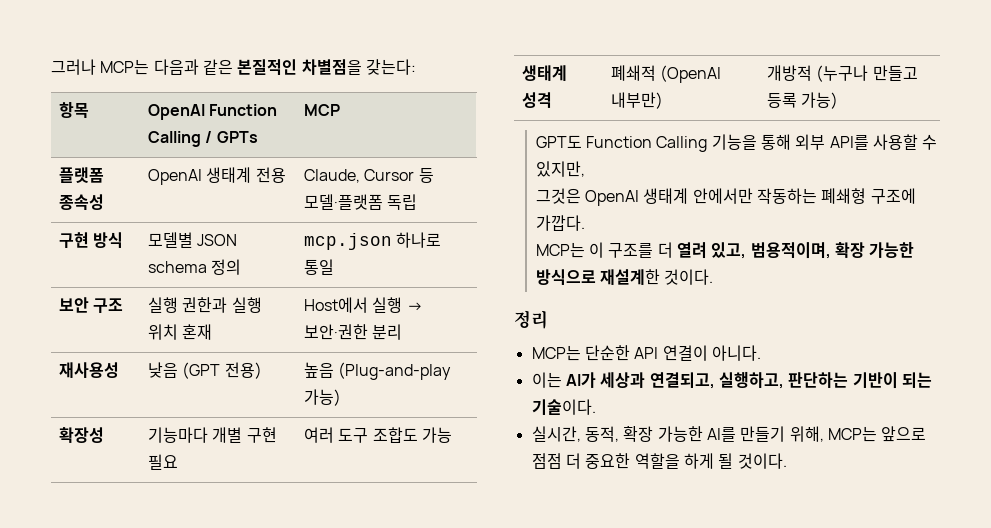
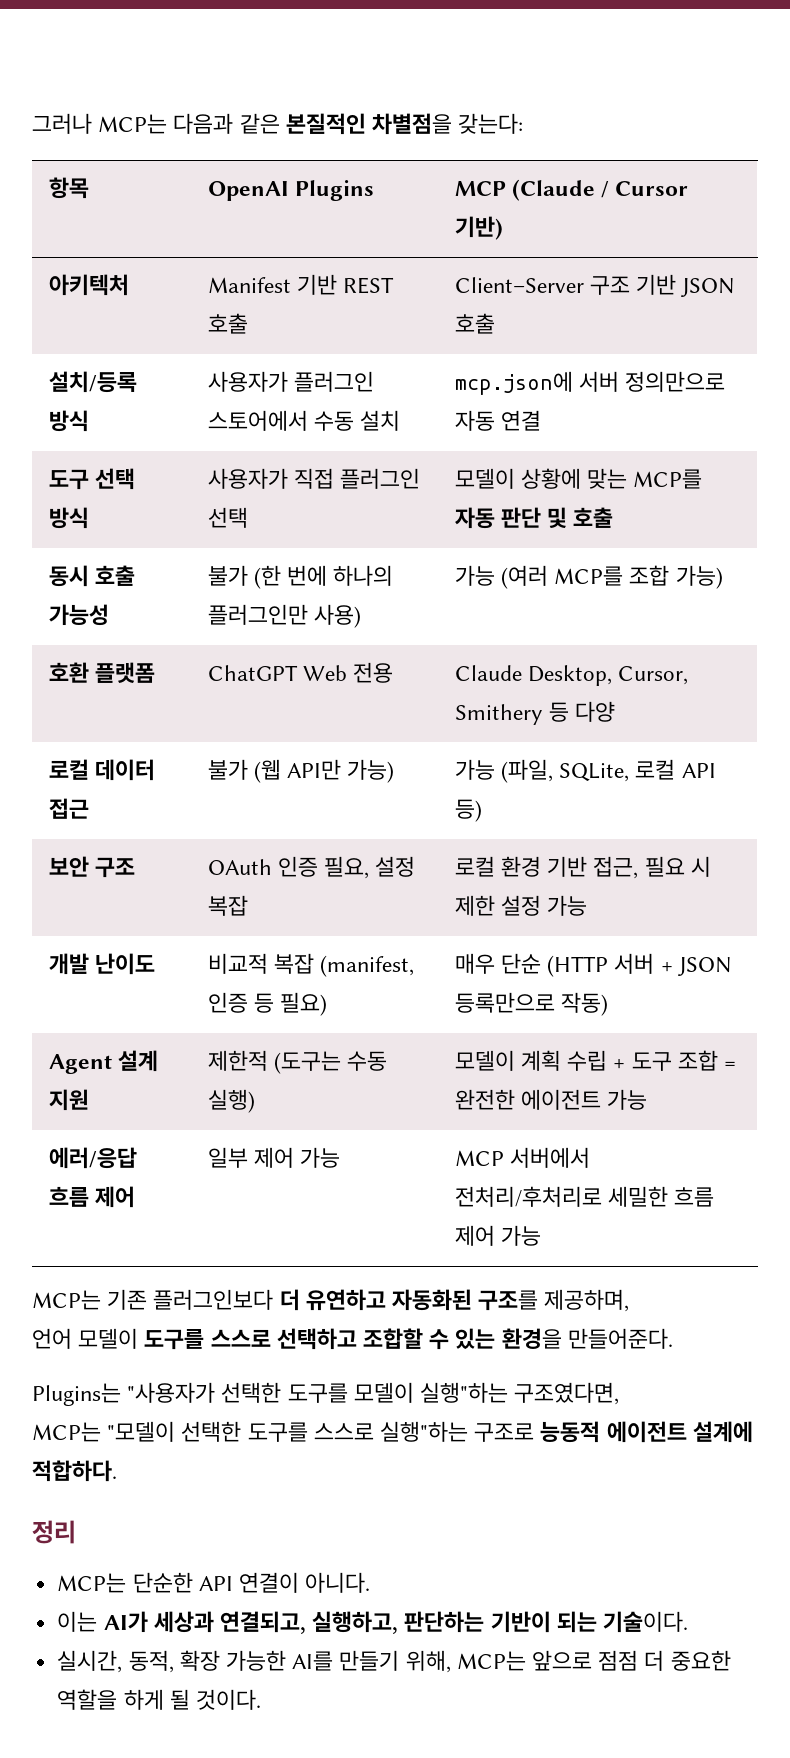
- 항목 | OpenAI Function Calling / GPTs | MCP
- 플랫폼 종속성 | OpenAI 생태계 전용 | Claude, Cursor 등 모델·플랫폼 독립
- 구현 방식 | 모델별 JSON schema 정의 | mcp.json 하나로 통일
- 보안 구조 | 실행 권한과 실행 위치 혼재 | Host에서 실행 → 보안·권한 분리
- 재사용성 | 낮음 (GPT 전용) | 높음 (Plug-and-play 가능)
- 확장성 | 기능마다 개별 구현 필요 | 여러 도구 조합도 가능
- 생태계 성격 | 폐쇄적 (OpenAI 내부만) | 개방적 (누구나 만들고 등록 가능)
- GPT도 Function Calling 기능을 통해 외부 API를 사용할 수 있지만,
- 그것은 OpenAI 생태계 안에서만 작동하는 폐쇄형 구조에 가깝다.
- MCP는 이 구조를 더 열려 있고, 범용적이며, 확장 가능한 방식으로 재설계한 것이다.
+ 항목 | OpenAI Plugins | MCP (Claude / Cursor 기반)
+ 아키텍처 | Manifest 기반 REST 호출 | Client–Server 구조 기반 JSON 호출
+ 설치/등록 방식 | 사용자가 플러그인 스토어에서 수동 설치 | mcp.json에 서버 정의만으로 자동 연결
+ 도구 선택 방식 | 사용자가 직접 플러그인 선택 | 모델이 상황에 맞는 MCP를 자동 판단 및 호출
+ 동시 호출 가능성 | 불가 (한 번에 하나의 플러그인만 사용) | 가능 (여러 MCP를 조합 가능)
+ 호환 플랫폼 | ChatGPT Web 전용 | Claude Desktop, Cursor, Smithery 등 다양
+ 로컬 데이터 접근 | 불가 (웹 API만 가능) | 가능 (파일, SQLite, 로컬 API 등)
+ 보안 구조 | OAuth 인증 필요, 설정 복잡 | 로컬 환경 기반 접근, 필요 시 제한 설정 가능
+ 개발 난이도 | 비교적 복잡 (manifest, 인증 등 필요) | 매우 단순 (HTTP 서버 + JSON 등록만으로 작동)
+ Agent 설계 지원 | 제한적 (도구는 수동 실행) | 모델이 계획 수립 + 도구 조합 = 완전한 에이전트 가능
+ 에러/응답 흐름 제어 | 일부 제어 가능 | MCP 서버에서 전처리/후처리로 세밀한 흐름 제어 가능
+ MCP는 기존 플러그인보다 더 유연하고 자동화된 구조를 제공하며,
+ 언어 모델이 도구를 스스로 선택하고 조합할 수 있는 환경을 만들어준다.
+ Plugins는 "사용자가 선택한 도구를 모델이 실행"하는 구조였다면,
+ MCP는 "모델이 선택한 도구를 스스로 실행"하는 구조로 능동적 에이전트 설계에 적합하다.

